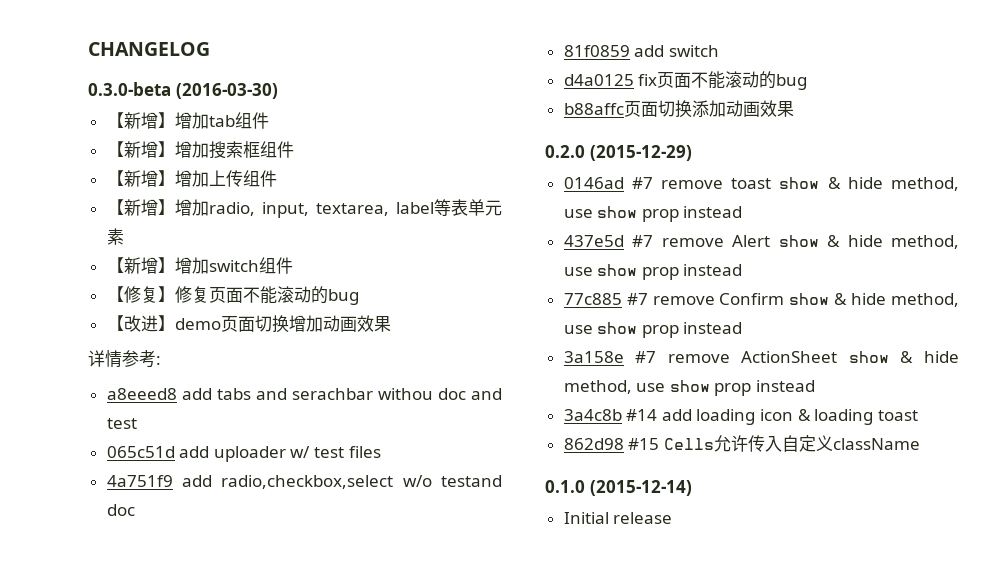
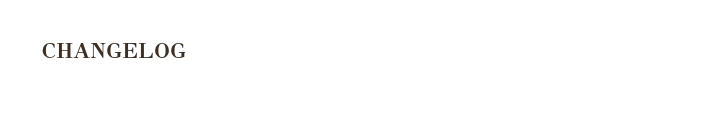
- 0.3.0-beta (2016-03-30)
- 【新增】增加tab组件
- 【新增】增加搜索框组件
- 【新增】增加上传组件
- 【新增】增加radio, input, textarea, label等表单元素
- 【新增】增加switch组件
- 【修复】修复页面不能滚动的bug
- 【改进】demo页面切换增加动画效果
- 详情参考:
- a8eeed8 add tabs and serachbar withou doc and test
- 065c51d add uploader w/ test files
- 4a751f9 add radio,checkbox,select w/o testand doc
- 81f0859 add switch
- d4a0125 fix页面不能滚动的bug
- b88affc页面切换添加动画效果
- 0.2.0 (2015-12-29)
- 0146ad #7 remove toast show & hide method, use show prop instead
- 437e5d #7 remove Alert show & hide method, use show prop instead
- 77c885 #7 remove Confirm show & hide method, use show prop instead
- 3a158e #7 remove ActionSheet show & hide method, use show prop instead
- 3a4c8b #14 add loading icon & loading toast
- 862d98 #15 Cells允许传入自定义className
- 0.1.0 (2015-12-14)
- Initial release

